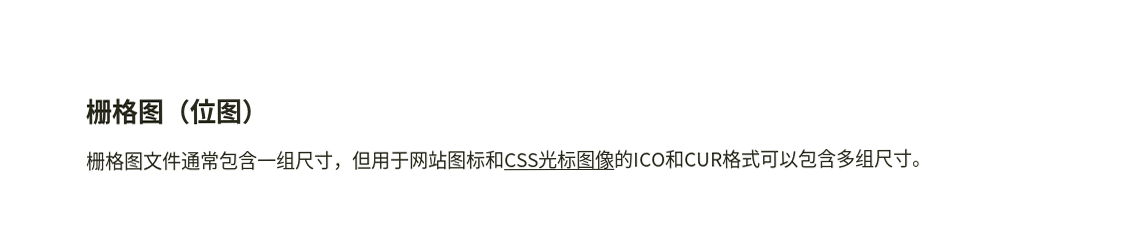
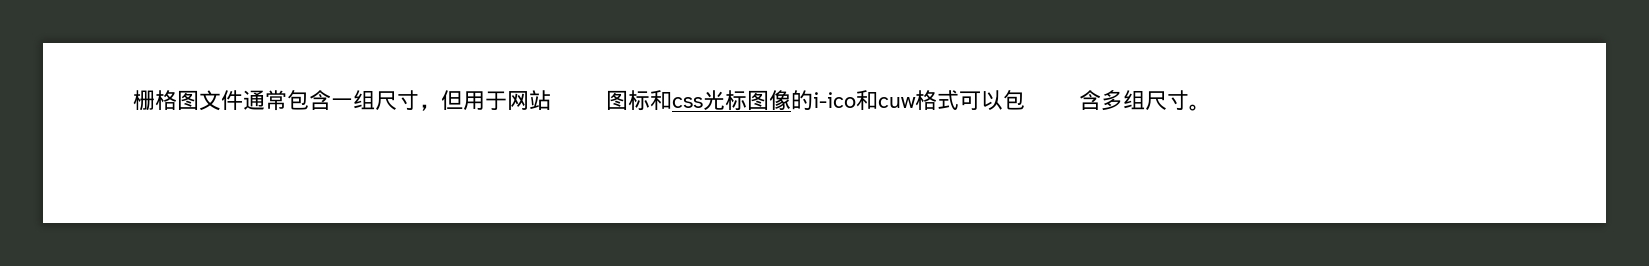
- 栅格图（位图）
- 栅格图文件通常包含一组尺寸，但用于网站图标和CSS光标图像的ICO和CUR格式可以包含多组尺寸。
+ 栅格图文件通常包含一组尺寸，但用于网站图标和css光标图像的i-ico和cuw格式可以包含多组尺寸。

